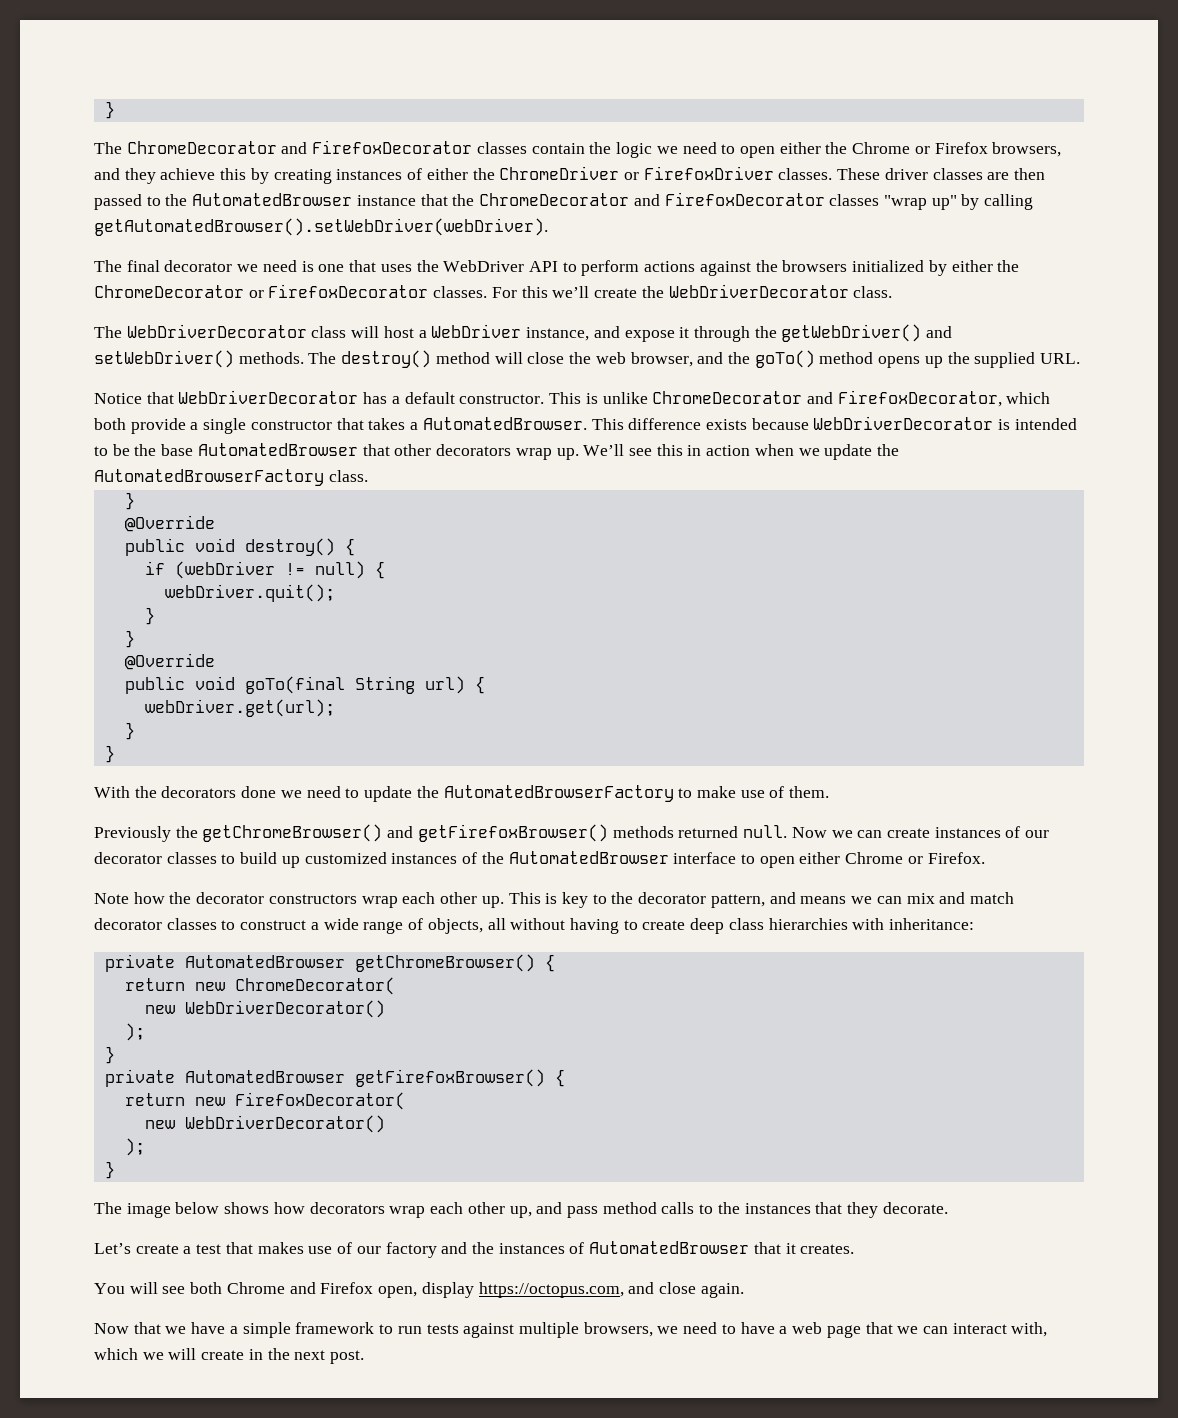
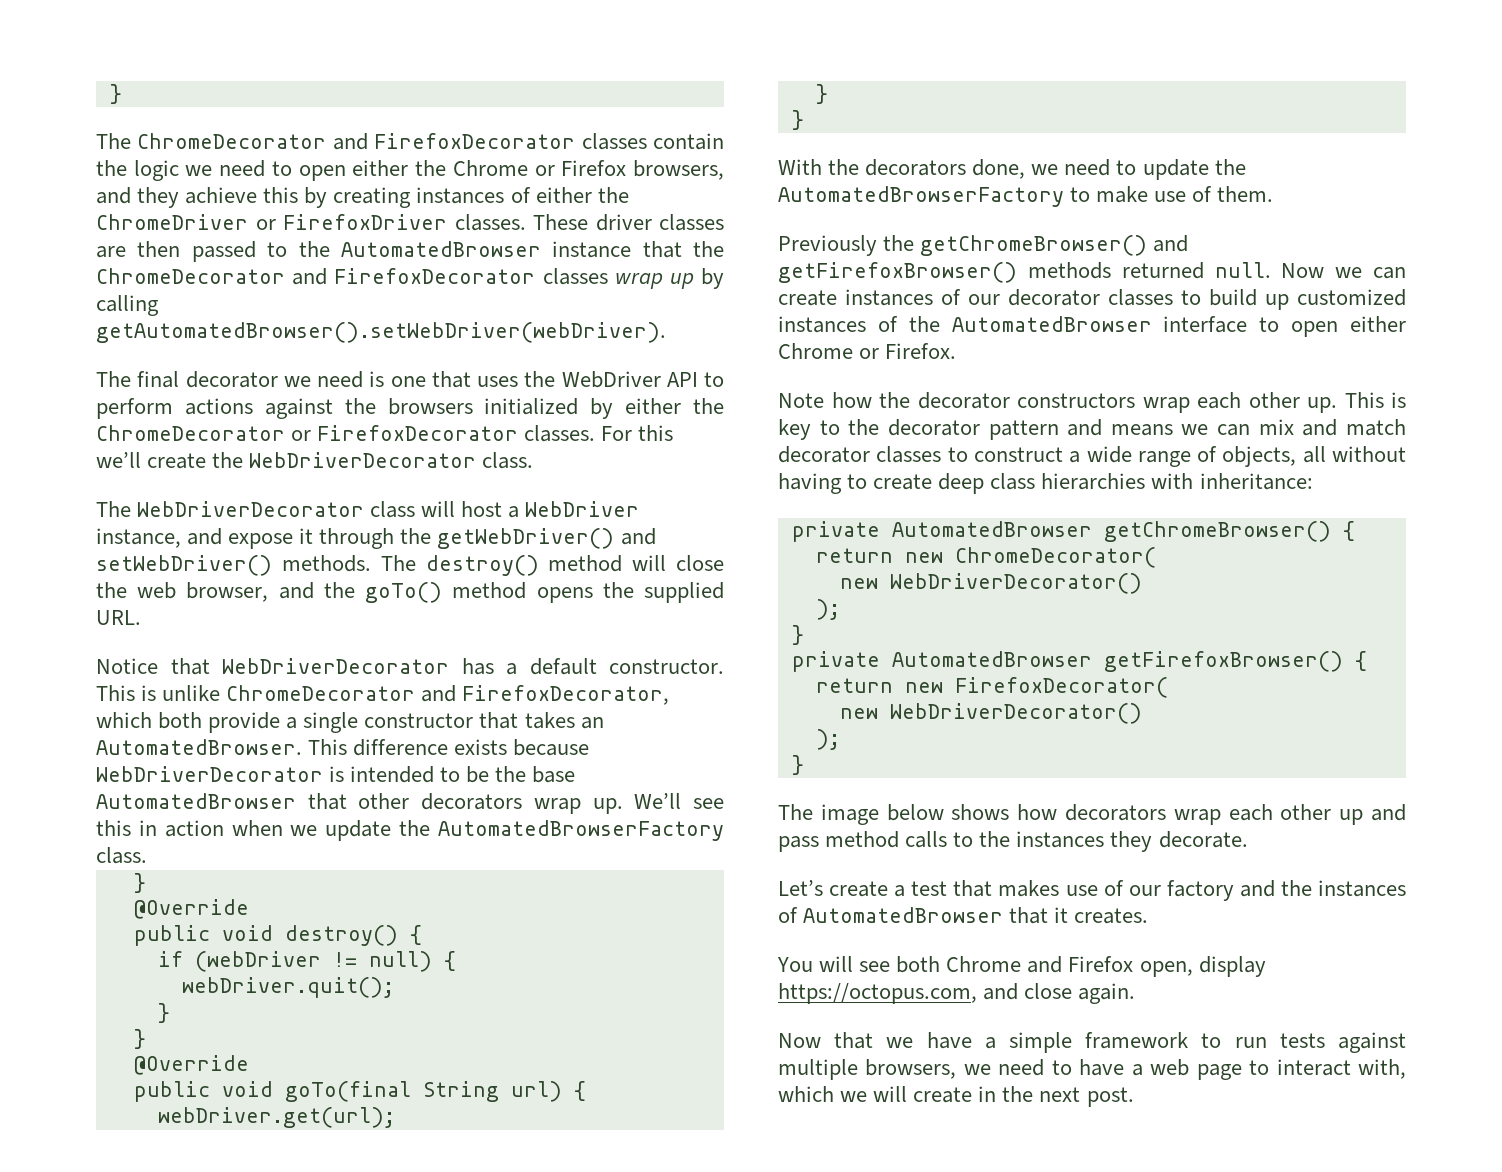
- These driver classes are then passed to the AutomatedBrowser instance that the ChromeDecorator and FirefoxDecorator classes "wrap up" by calling getAutomatedBrowser().setWebDriver(webDriver).
+ These driver classes are then passed to the AutomatedBrowser instance that the ChromeDecorator and FirefoxDecorator classes wrap up by calling getAutomatedBrowser().setWebDriver(webDriver).
- The destroy() method will close the web browser, and the goTo() method opens up the supplied URL.
+ The destroy() method will close the web browser, and the goTo() method opens the supplied URL.
- This is unlike ChromeDecorator and FirefoxDecorator, which both provide a single constructor that takes a AutomatedBrowser.
+ This is unlike ChromeDecorator and FirefoxDecorator, which both provide a single constructor that takes an AutomatedBrowser.
- With the decorators done we need to update the AutomatedBrowserFactory to make use of them.
+ With the decorators done, we need to update the AutomatedBrowserFactory to make use of them.
- This is key to the decorator pattern, and means we can mix and match decorator classes to construct a wide range of objects, all without having to create deep class hierarchies with inheritance:
+ This is key to the decorator pattern and means we can mix and match decorator classes to construct a wide range of objects, all without having to create deep class hierarchies with inheritance:
- The image below shows how decorators wrap each other up, and pass method calls to the instances that they decorate.
+ The image below shows how decorators wrap each other up and pass method calls to the instances they decorate.
- Now that we have a simple framework to run tests against multiple browsers, we need to have a web page that we can interact with, which we will create in the next post.
+ Now that we have a simple framework to run tests against multiple browsers, we need to have a web page to interact with, which we will create in the next post.

